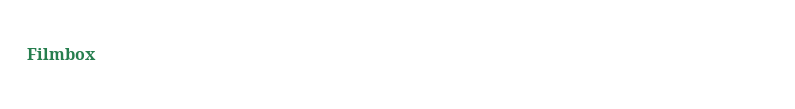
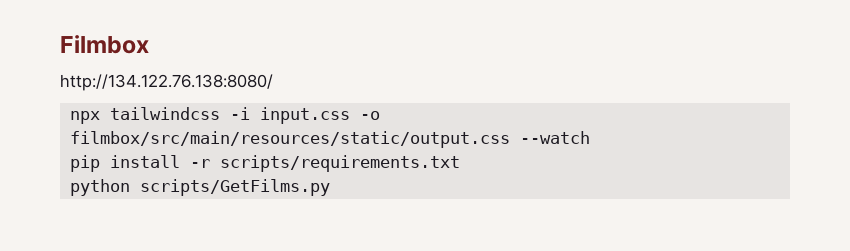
+ http://134.122.76.138:8080/
+ npx tailwindcss -i input.css -o filmbox/src/main/resources/static/output.css --watch
+ pip install -r scripts/requirements.txt
+ python scripts/GetFilms.py

